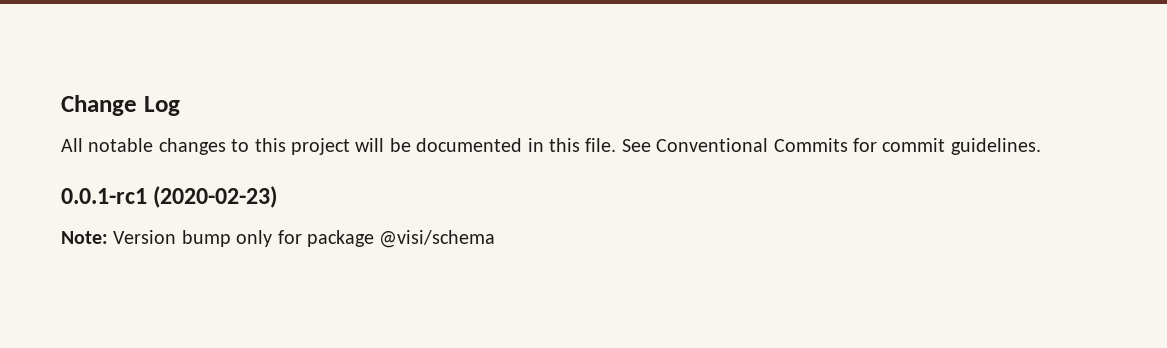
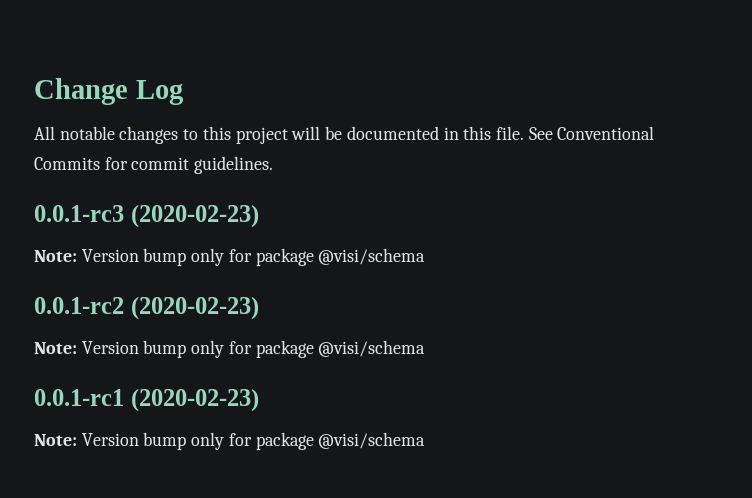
+ 0.0.1-rc3 (2020-02-23)
+ Note: Version bump only for package @visi/schema
+ 0.0.1-rc2 (2020-02-23)
+ Note: Version bump only for package @visi/schema

